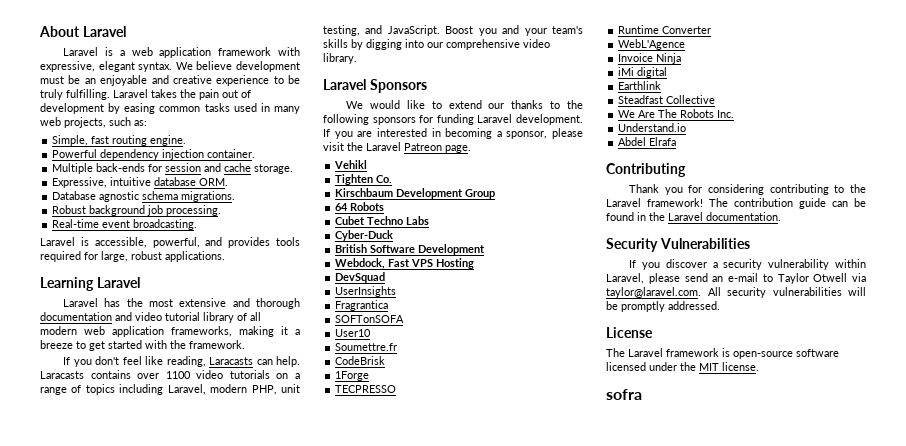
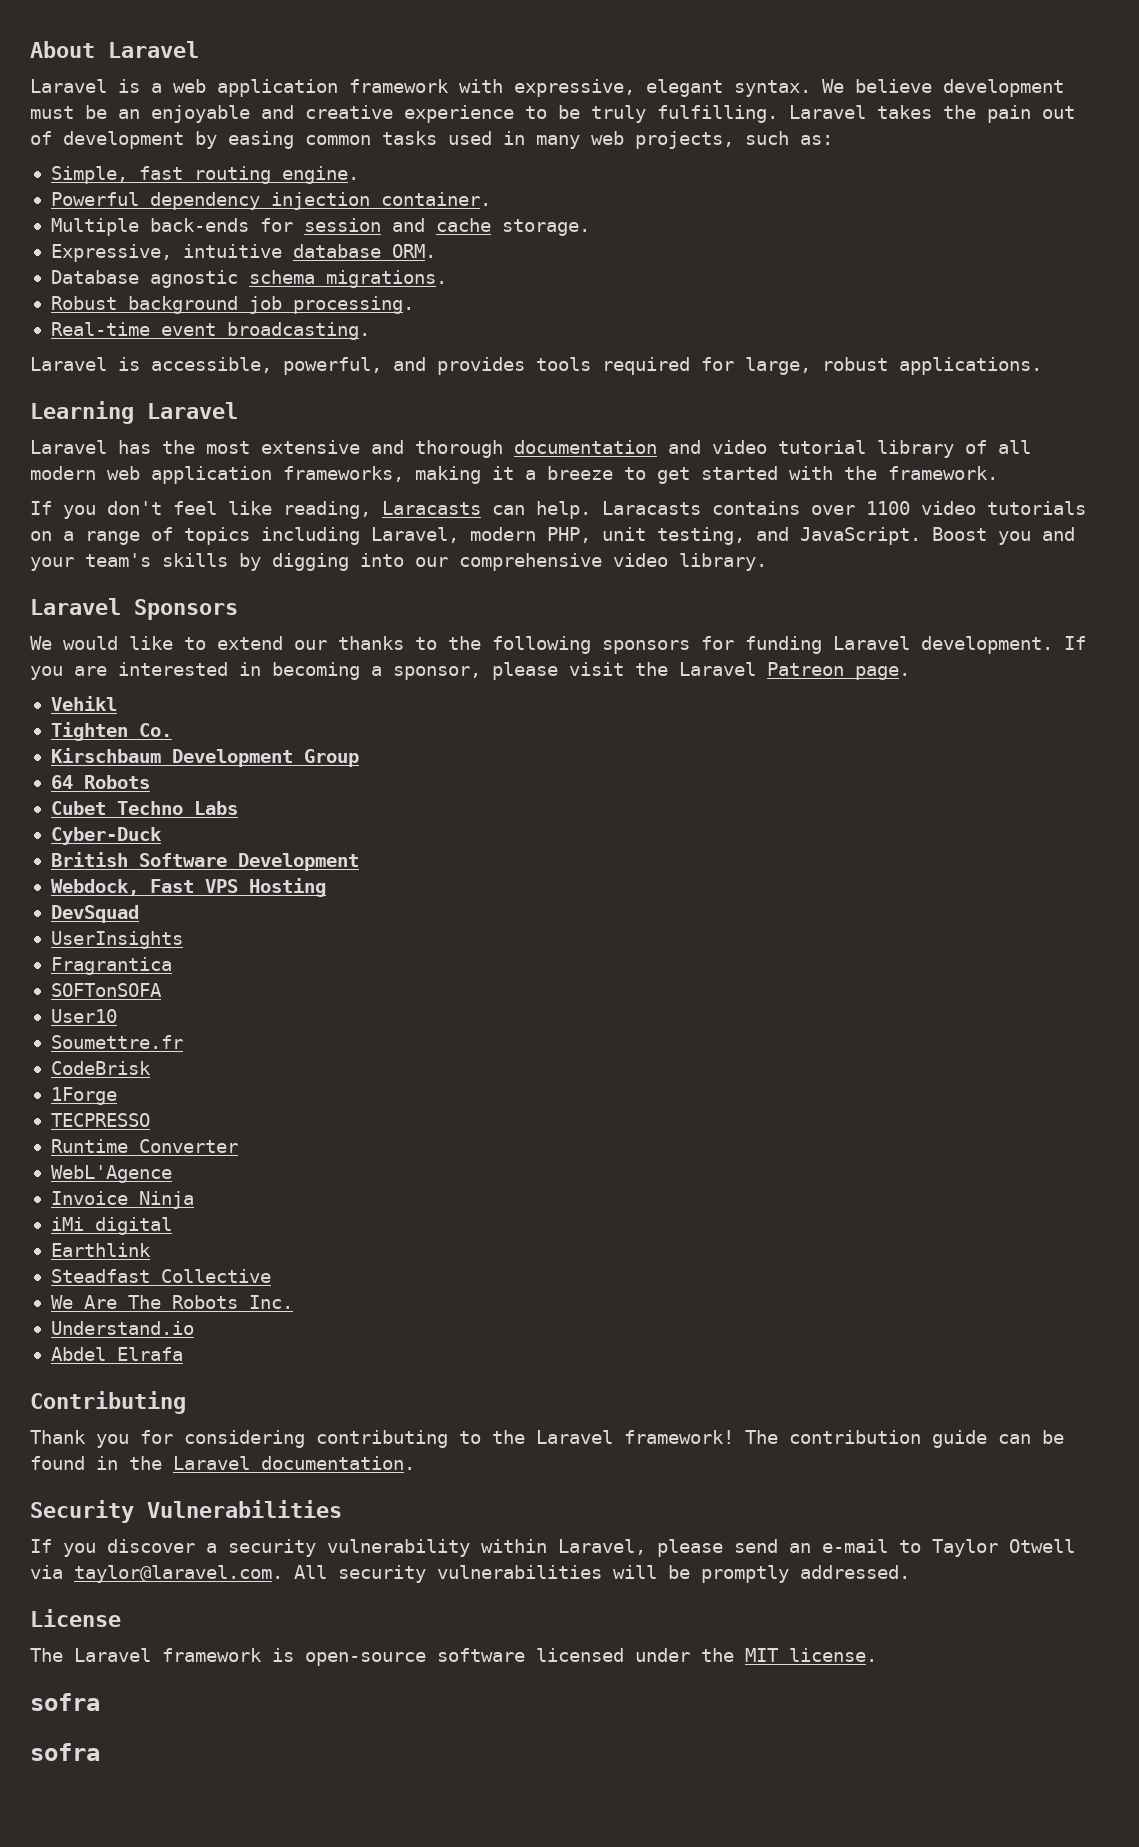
  The Laravel framework is open-source software licensed under the MIT license.
+ sofra

